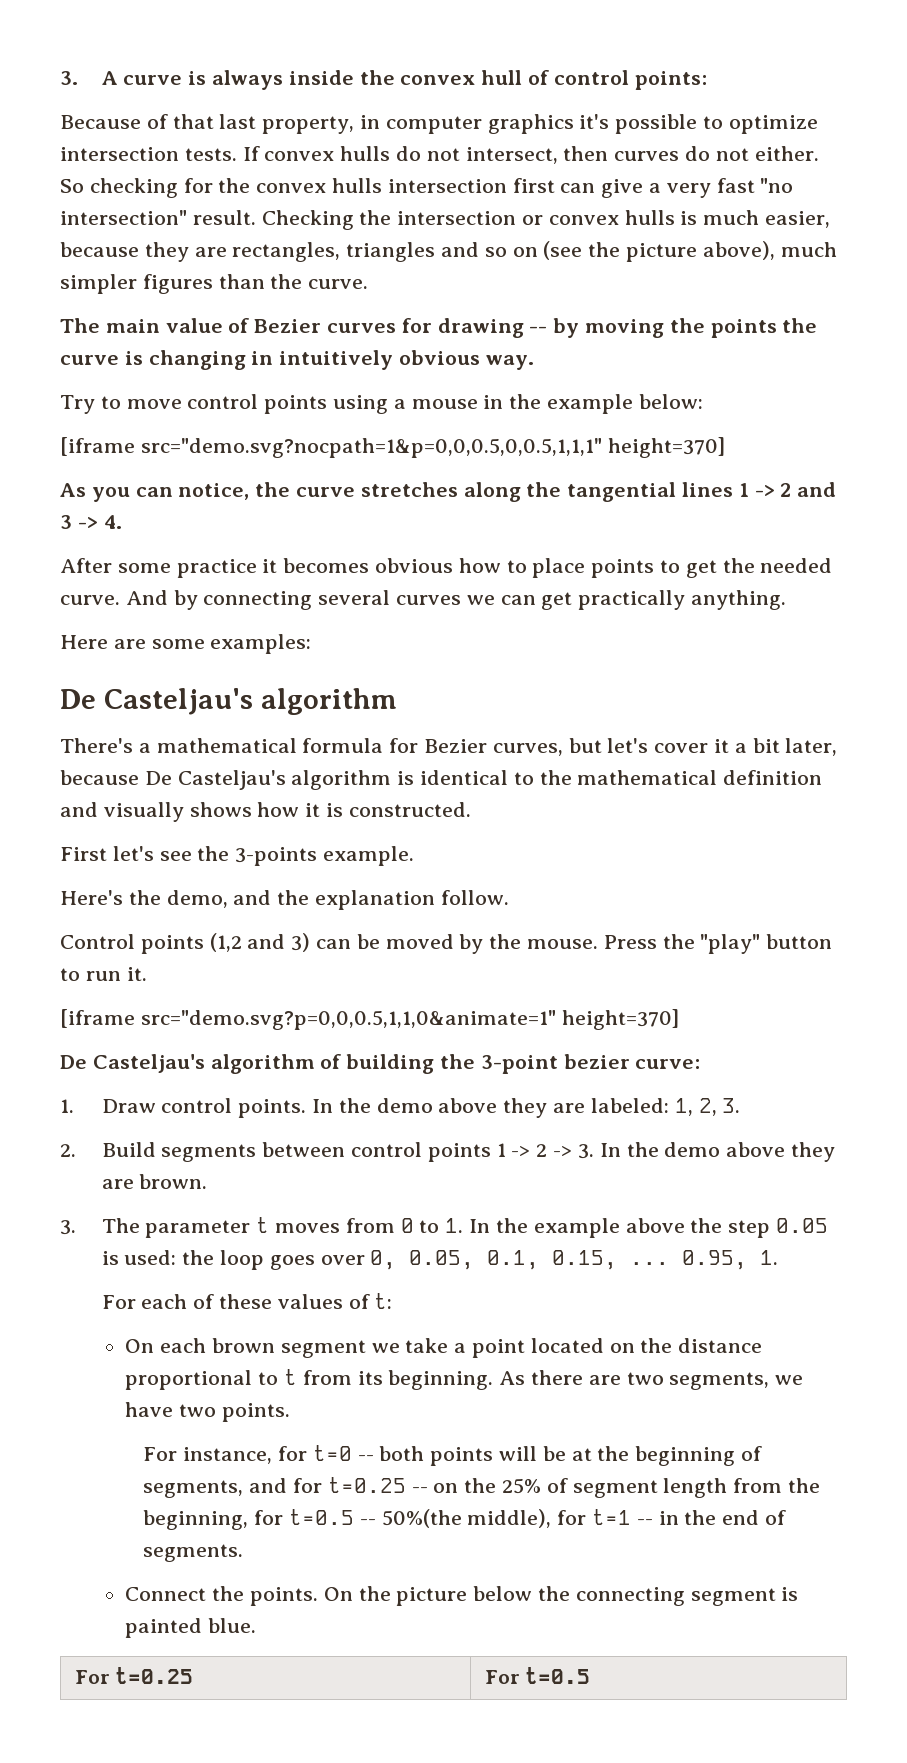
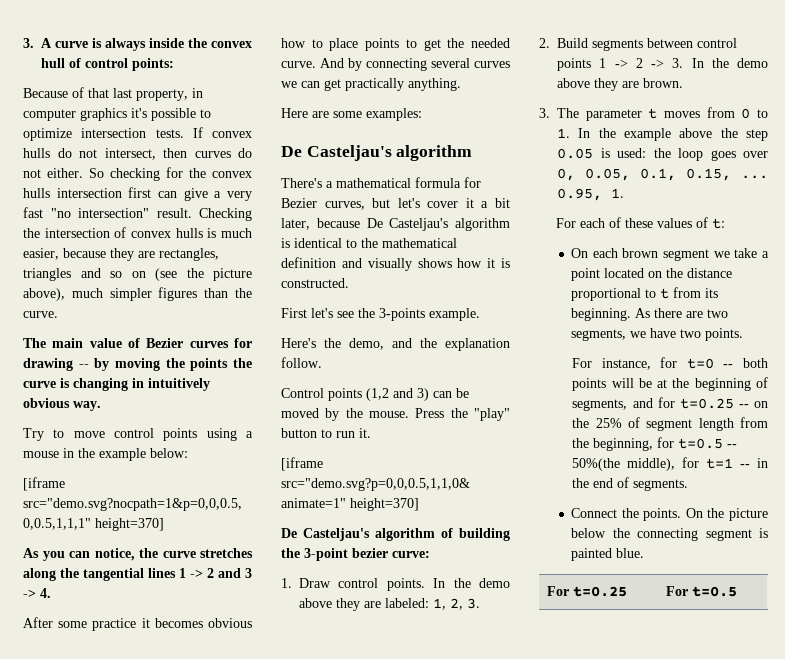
- Checking the intersection or convex hulls is much easier, because they are rectangles, triangles and so on (see the picture above), much simpler figures than the curve.
+ Checking the intersection of convex hulls is much easier, because they are rectangles, triangles and so on (see the picture above), much simpler figures than the curve.

